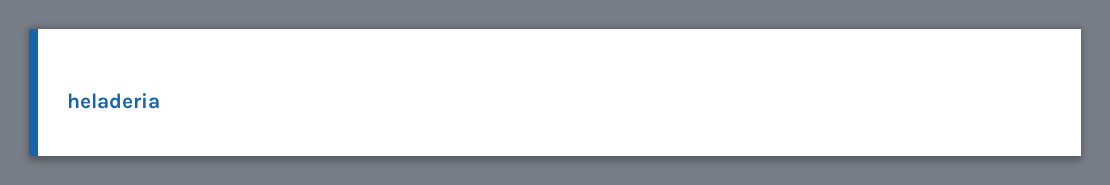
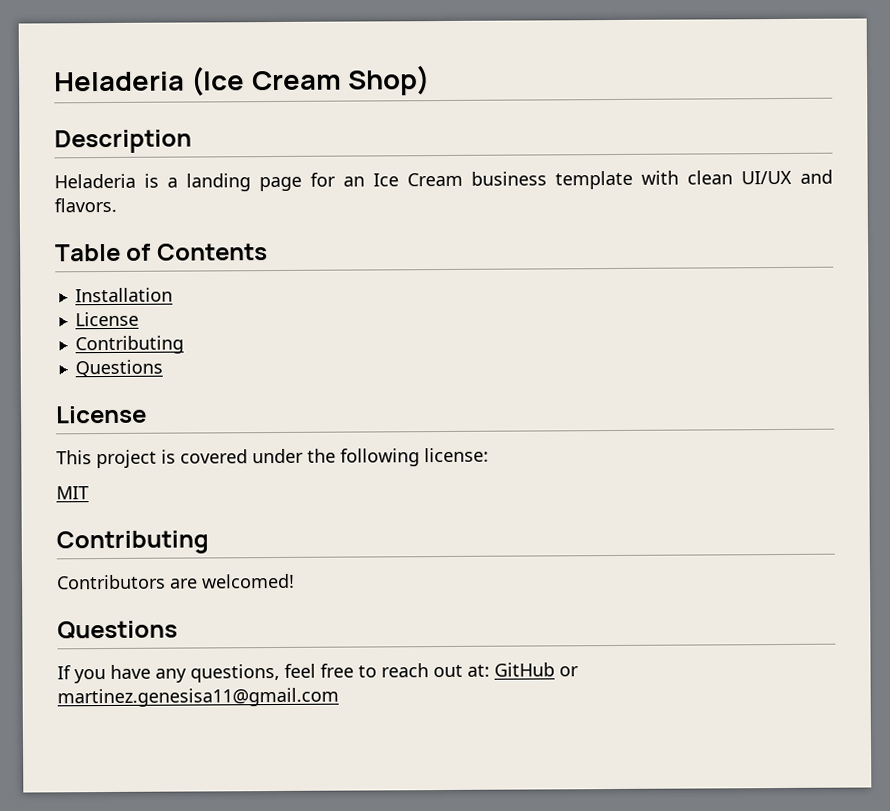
- heladeria
+ Heladeria (Ice Cream Shop)
+ Description
+ Heladeria is a landing page for an Ice Cream business template with clean UI/UX and flavors.
+ Table of Contents
+ Installation
+ License
+ Contributing
+ Questions
+ License
+ This project is covered under the following license:
+ MIT
+ Contributing
+ Contributors are welcomed!
+ Questions
+ If you have any questions, feel free to reach out at: GitHub or martinez.genesisa11@gmail.com

